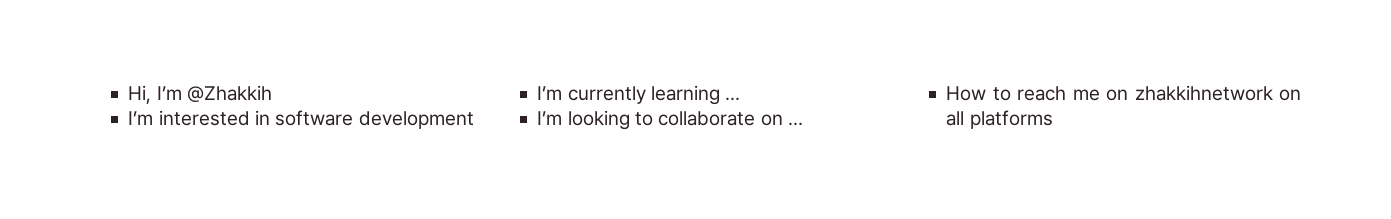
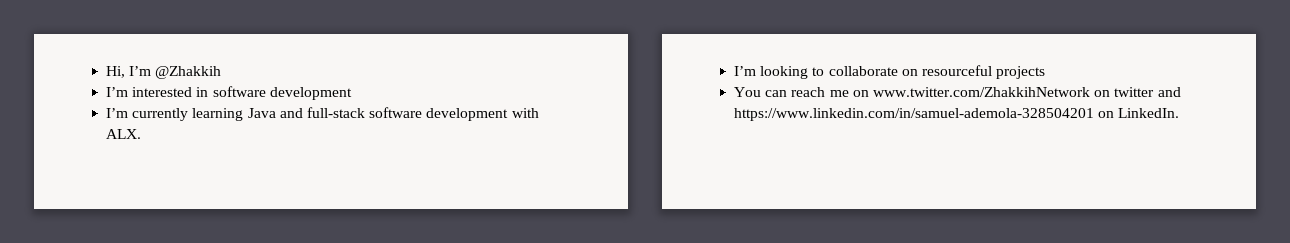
- I’m currently learning ...
+ I’m currently learning Java and full-stack software development with ALX.
- I’m looking to collaborate on ...
- How to reach me on zhakkihnetwork on all platforms
+ I’m looking to collaborate on resourceful projects
+ You can reach me on www.twitter.com/ZhakkihNetwork on twitter and https://www.linkedin.com/in/samuel-ademola-328504201 on LinkedIn.

